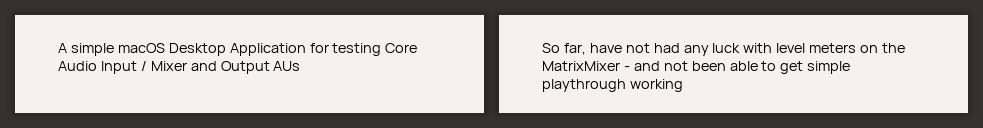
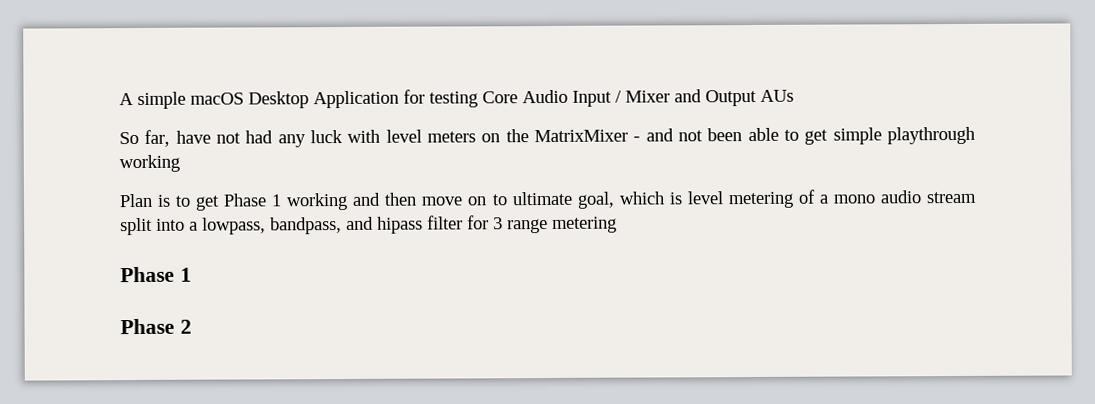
+ Plan is to get Phase 1 working and then move on to ultimate goal, which is level metering of a mono audio stream split into a lowpass, bandpass, and hipass filter for 3 range metering
+ Phase 1
+ Phase 2

